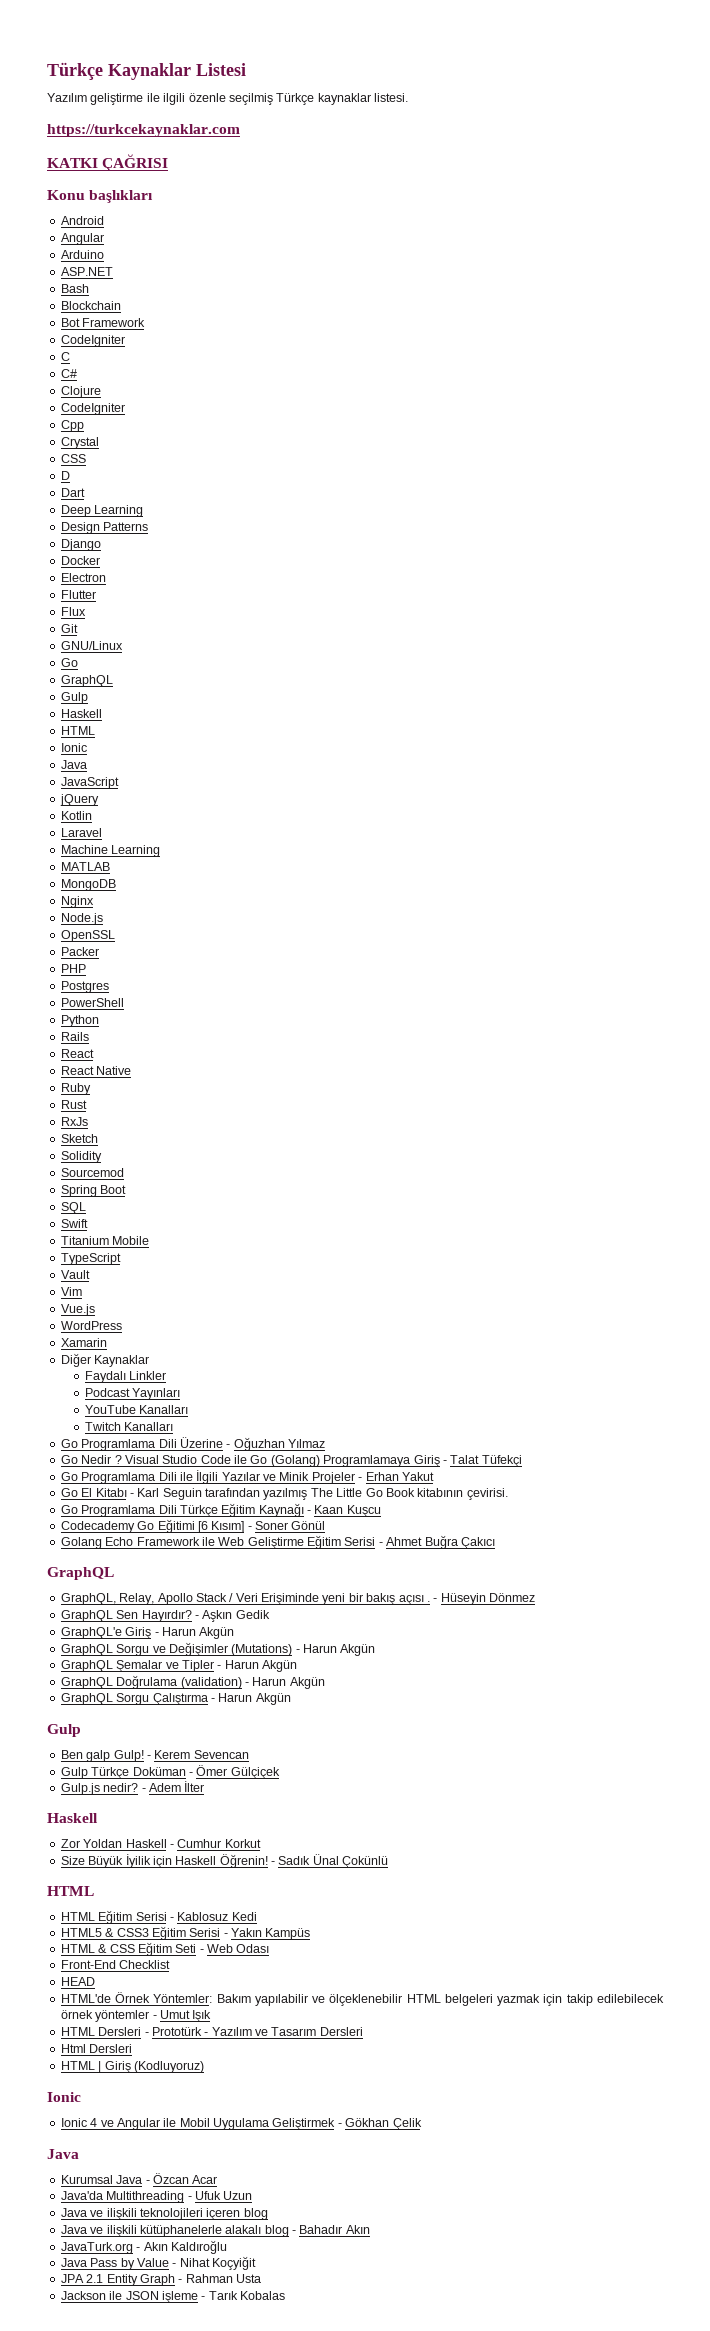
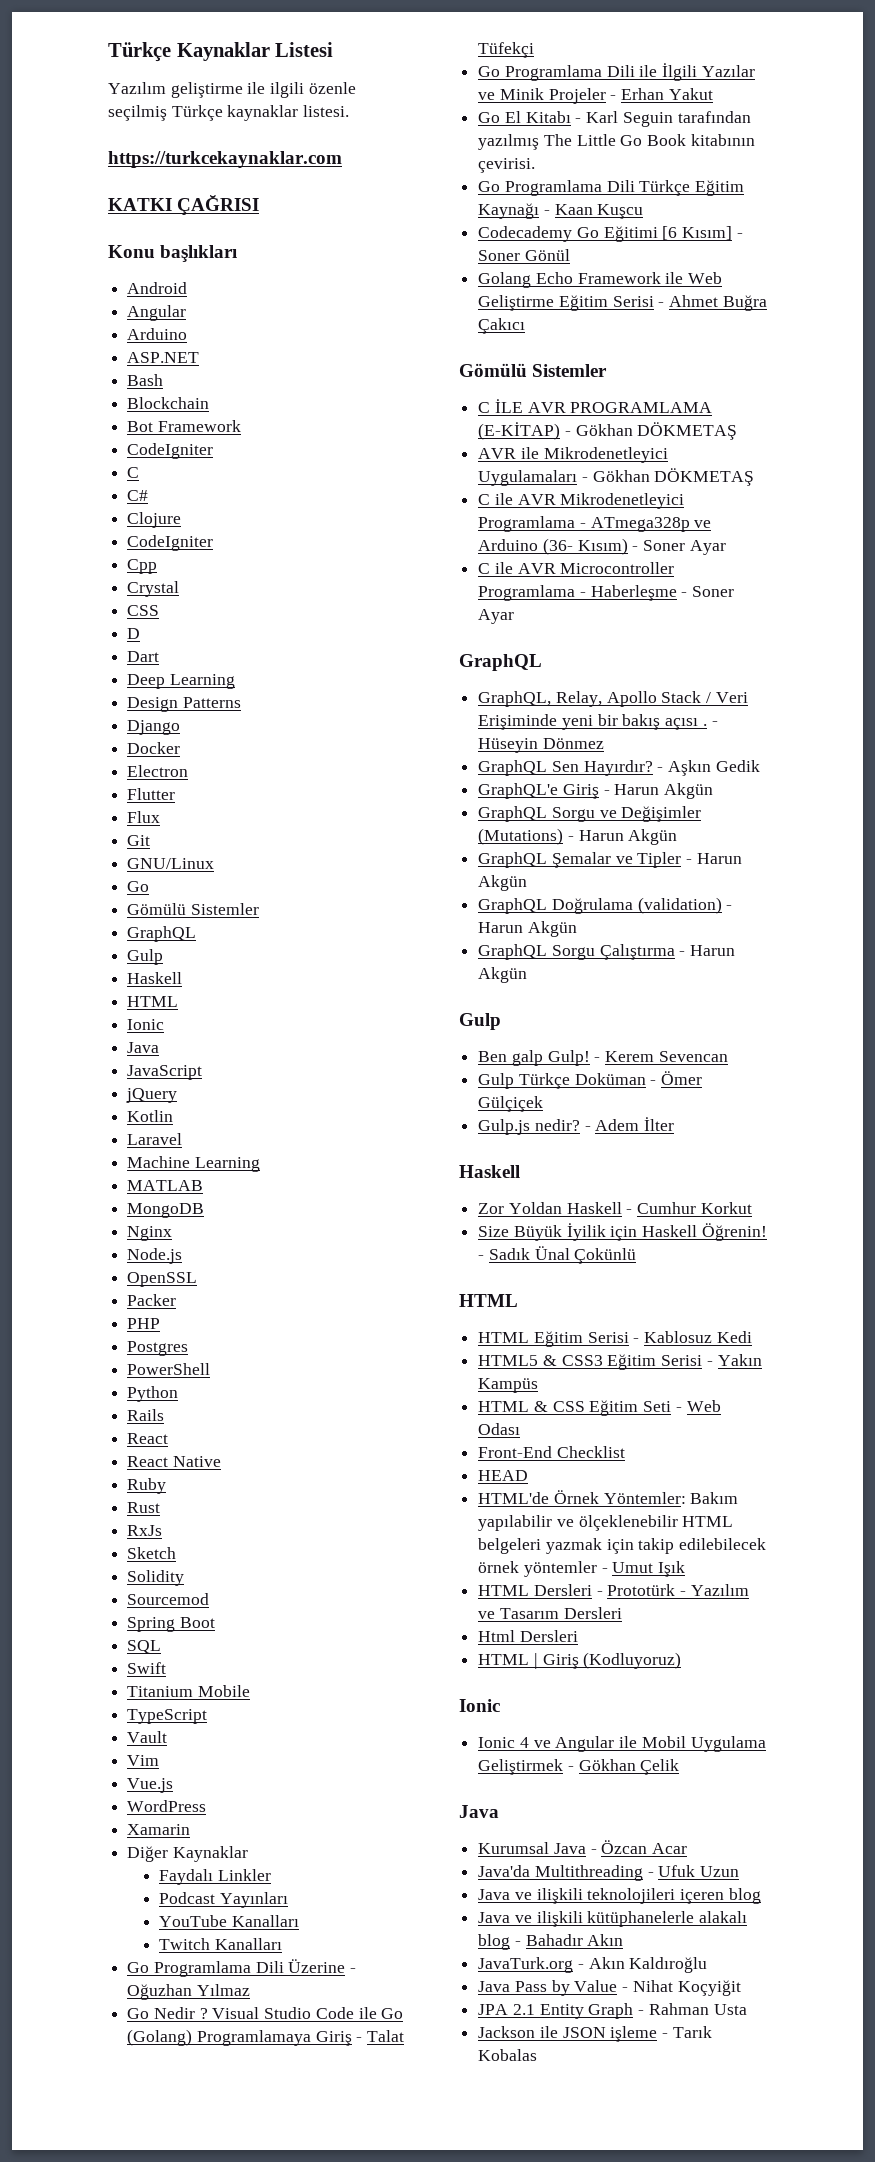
  GNU/Linux
  Go
+ Gömülü Sistemler
  Golang Echo Framework ile Web Geliştirme Eğitim Serisi - Ahmet Buğra Çakıcı
+ Gömülü Sistemler
+ C İLE AVR PROGRAMLAMA (E-KİTAP) - Gökhan DÖKMETAŞ
+ AVR ile Mikrodenetleyici Uygulamaları - Gökhan DÖKMETAŞ
+ C ile AVR Mikrodenetleyici Programlama - ATmega328p ve Arduino (36- Kısım) - Soner Ayar
+ C ile AVR Microcontroller Programlama - Haberleşme - Soner Ayar

